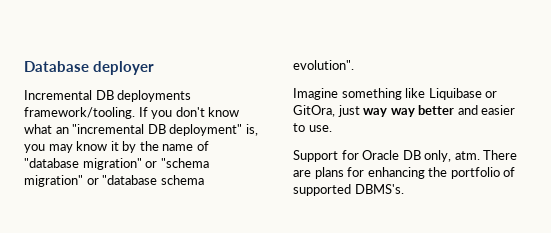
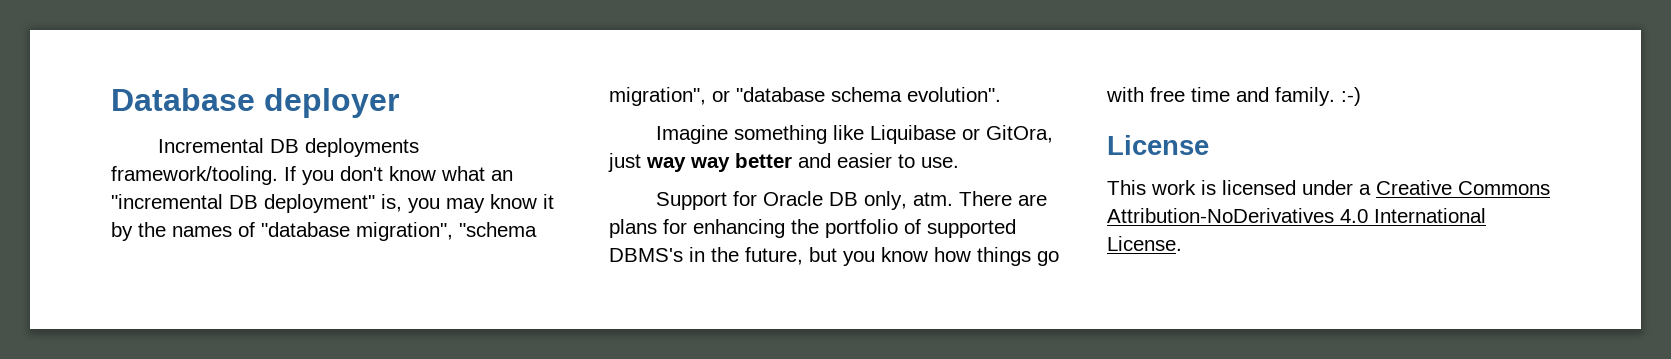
- If you don't know what an "incremental DB deployment" is, you may know it by the name of "database migration" or "schema migration" or "database schema evolution".
+ If you don't know what an "incremental DB deployment" is, you may know it by the names of "database migration", "schema migration", or "database schema evolution".
- There are plans for enhancing the portfolio of supported DBMS's.
+ There are plans for enhancing the portfolio of supported DBMS's in the future, but you know how things go with free time and family. :-)
+ License
+ This work is licensed under a Creative Commons Attribution-NoDerivatives 4.0 International License.

